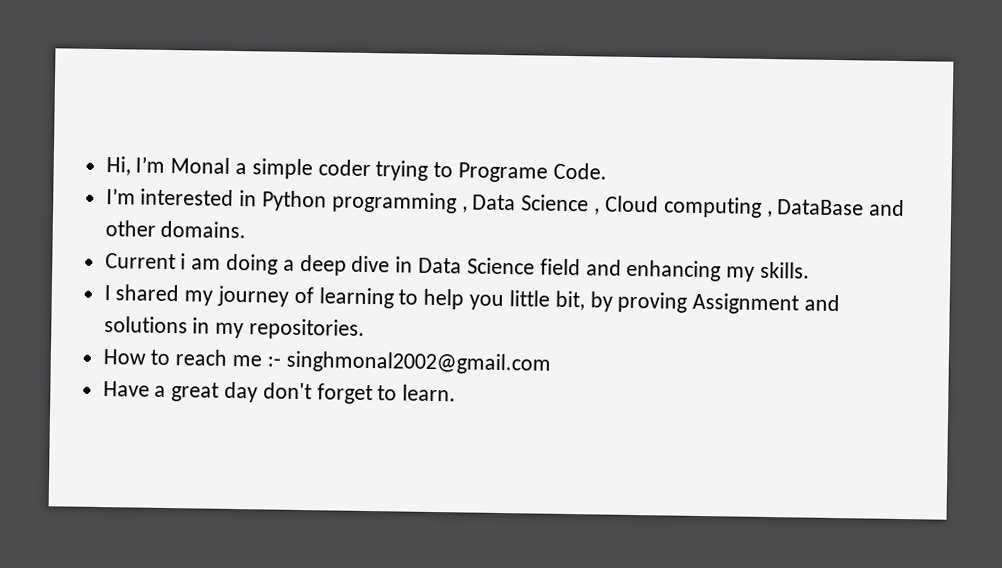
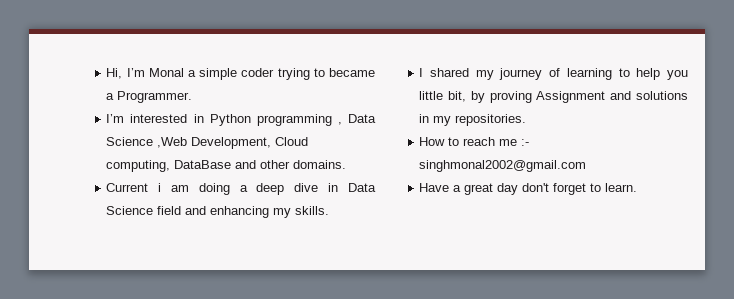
- Hi, I’m Monal a simple coder trying to Programe Code.
+ Hi, I’m Monal a simple coder trying to became a Programmer.
- I’m interested in Python programming , Data Science , Cloud computing , DataBase and other domains.
+ I’m interested in Python programming , Data Science ,Web Development, Cloud computing, DataBase and other domains.

